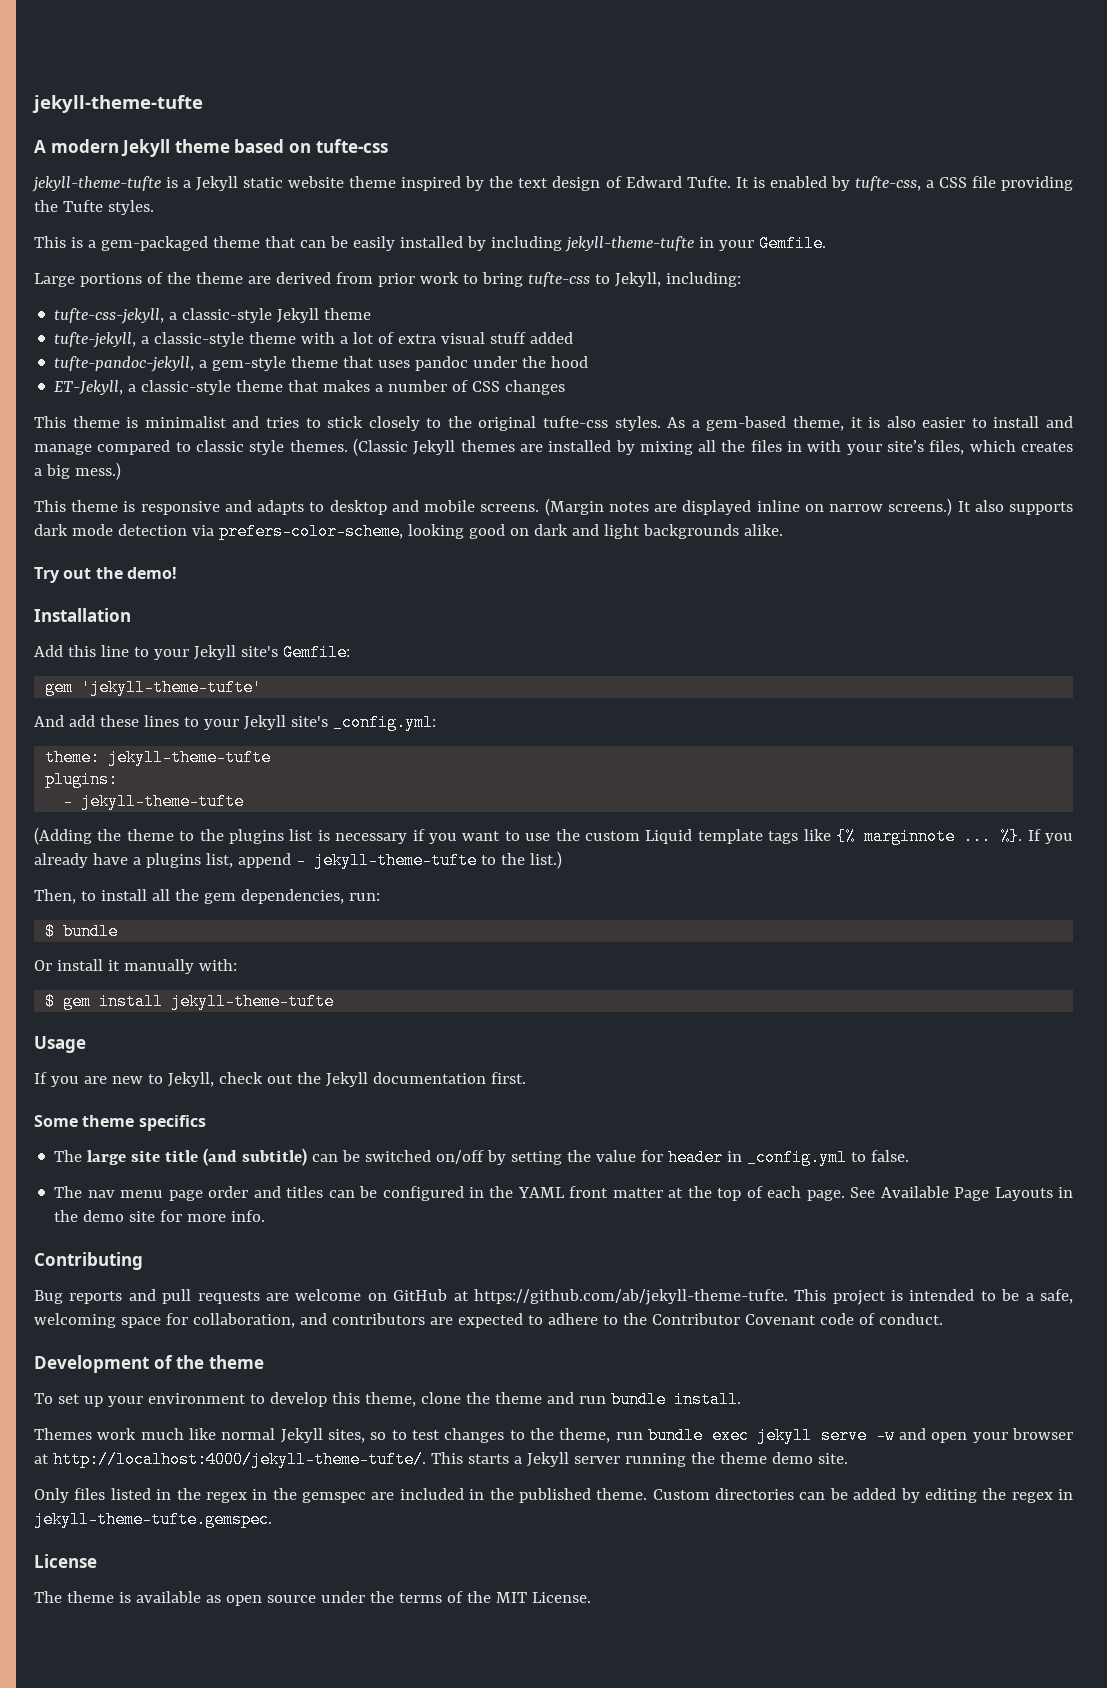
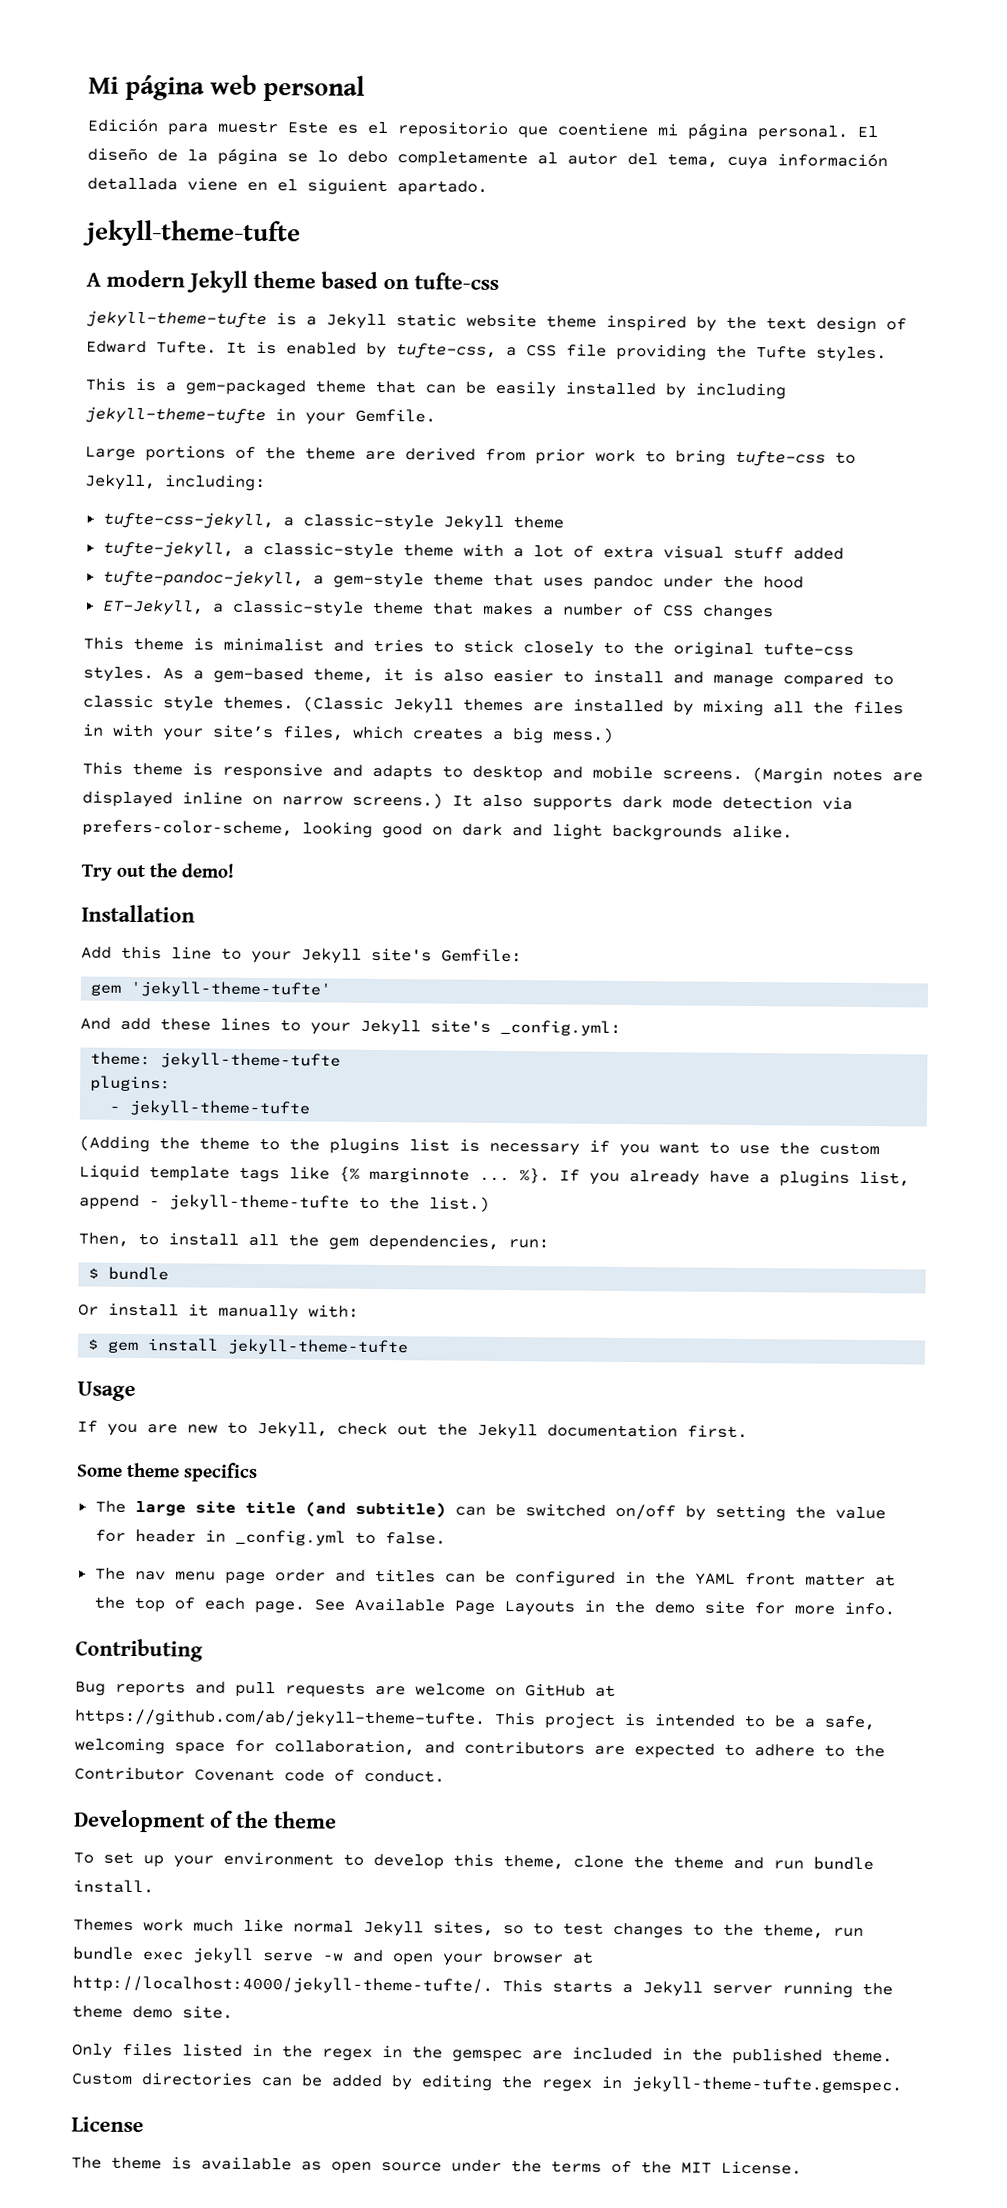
+ Mi página web personal
+ Edición para muestr Este es el repositorio que coentiene mi página personal. El diseño de la página se lo debo completamente al autor del tema, cuya información detallada viene en el siguient apartado.

